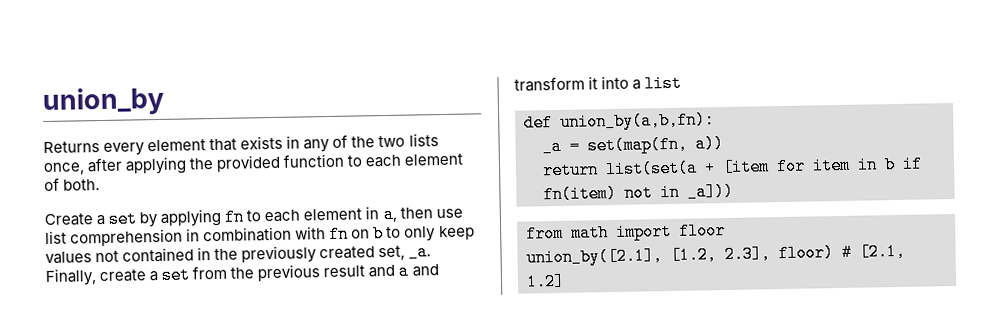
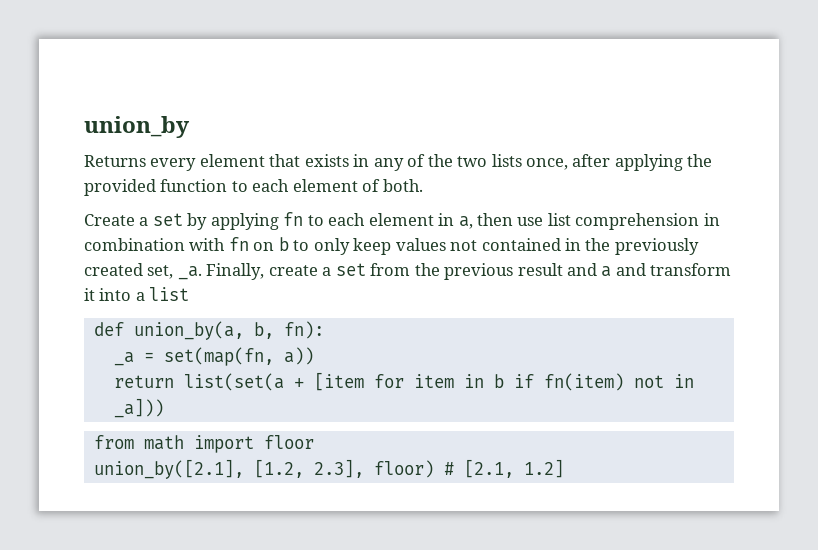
- def union_by(a,b,fn):
+ def union_by(a, b, fn):

